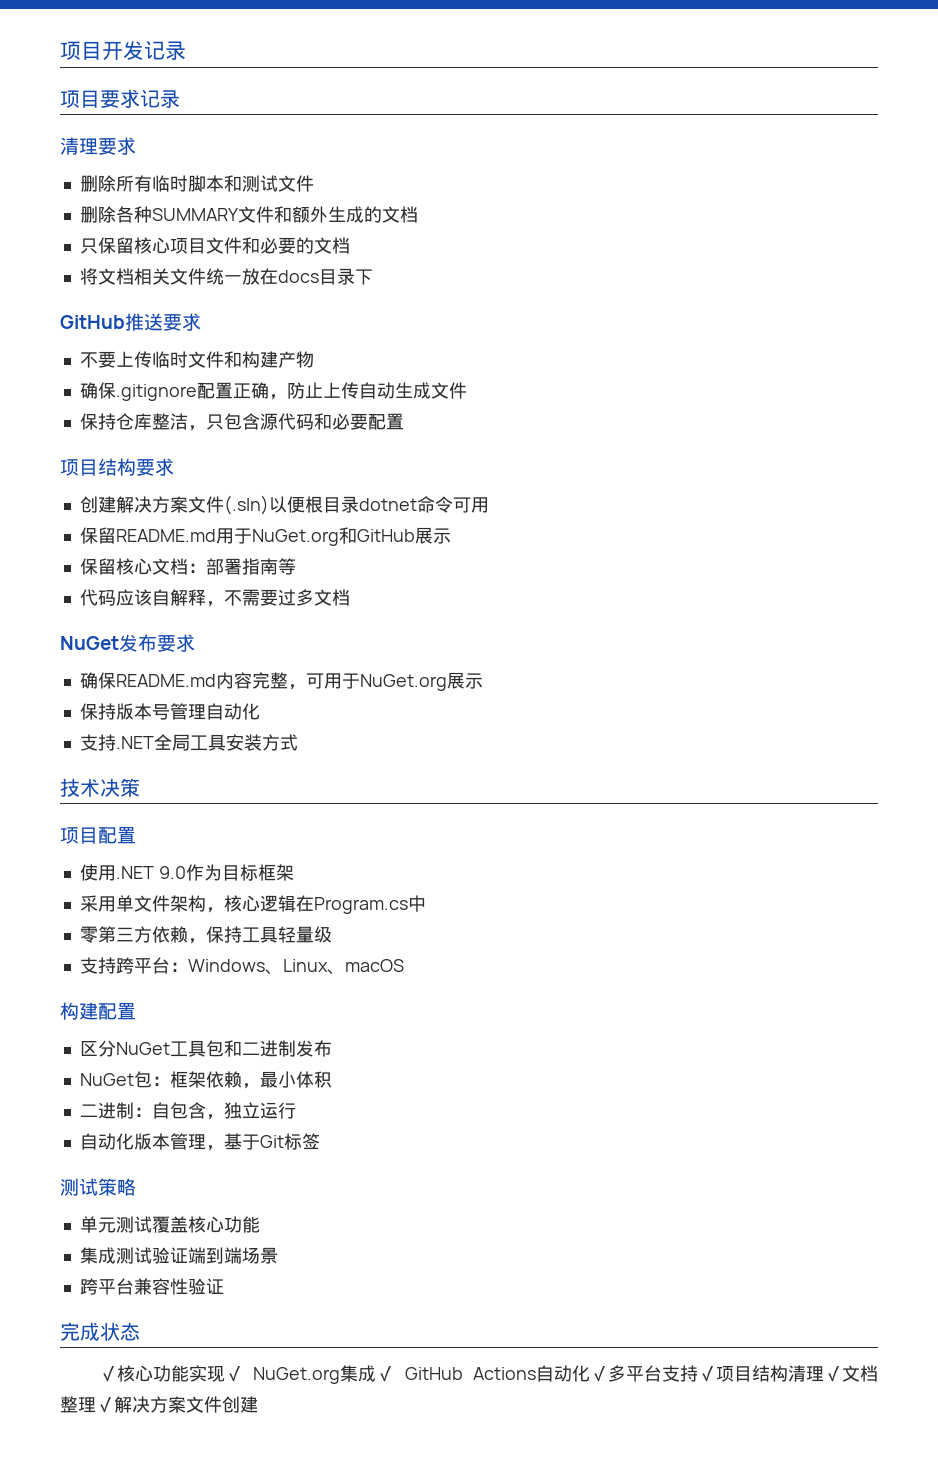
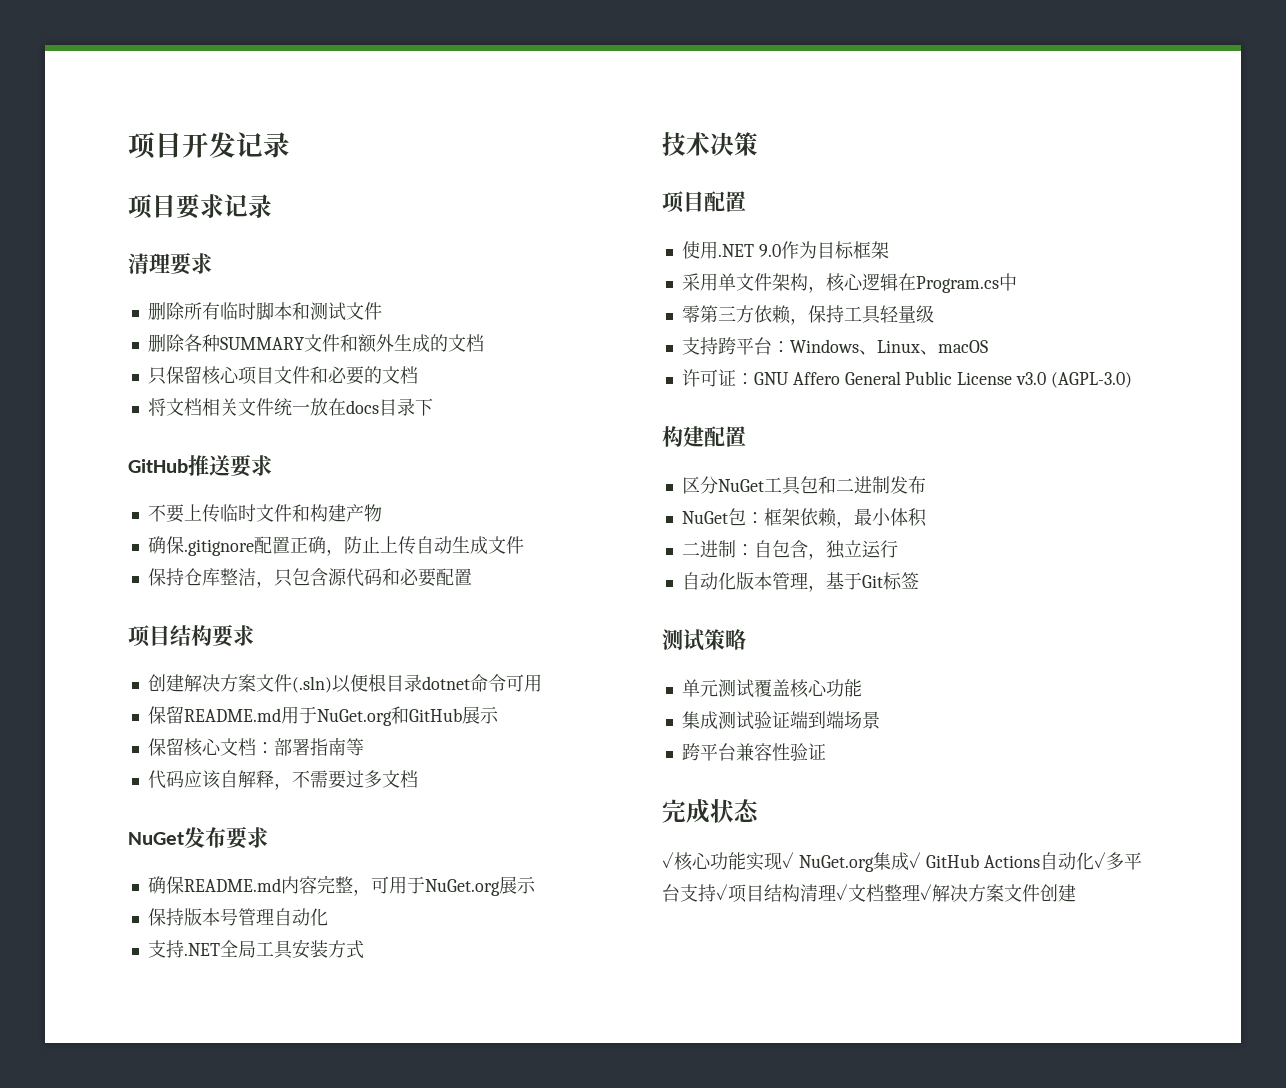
+ 许可证：GNU Affero General Public License v3.0 (AGPL-3.0)

